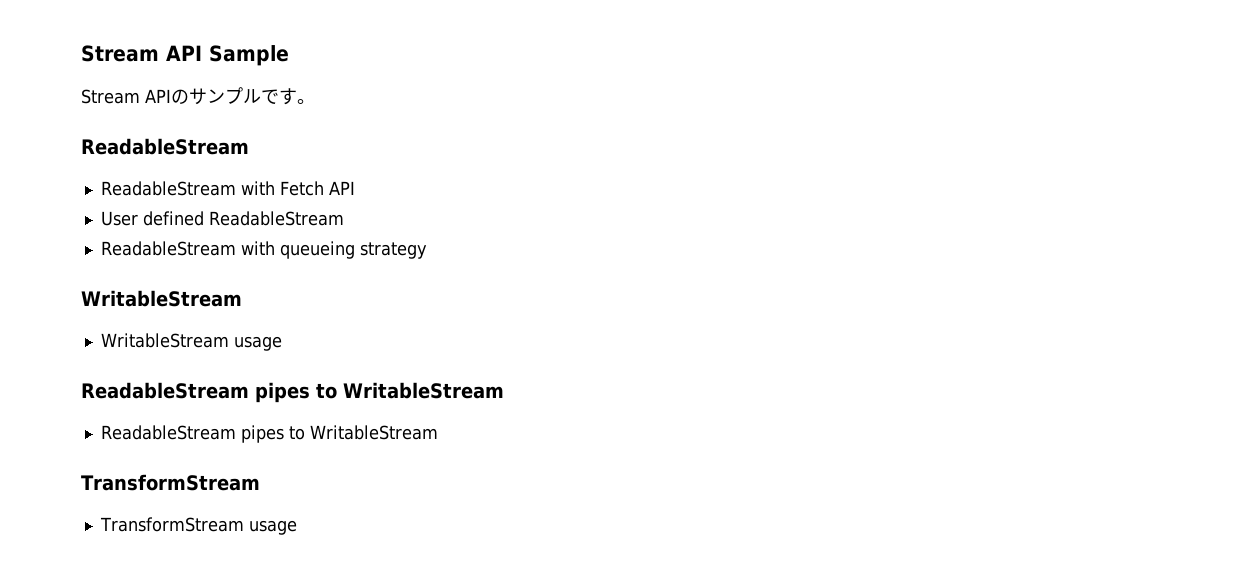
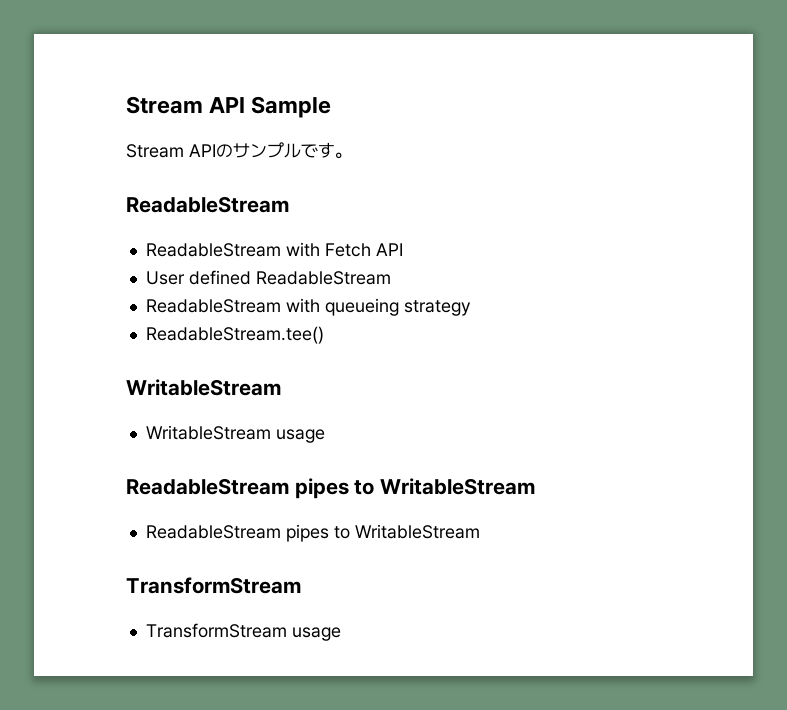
+ ReadableStream.tee()

